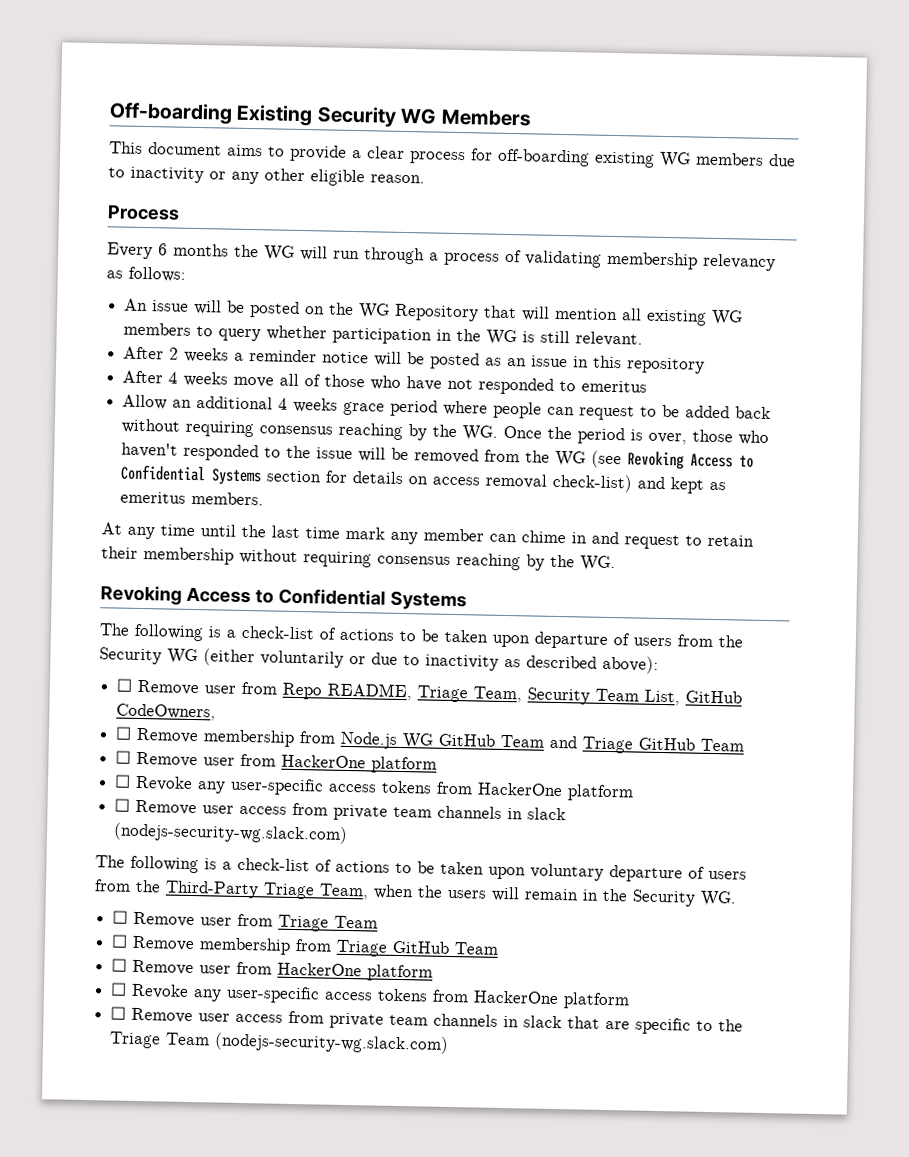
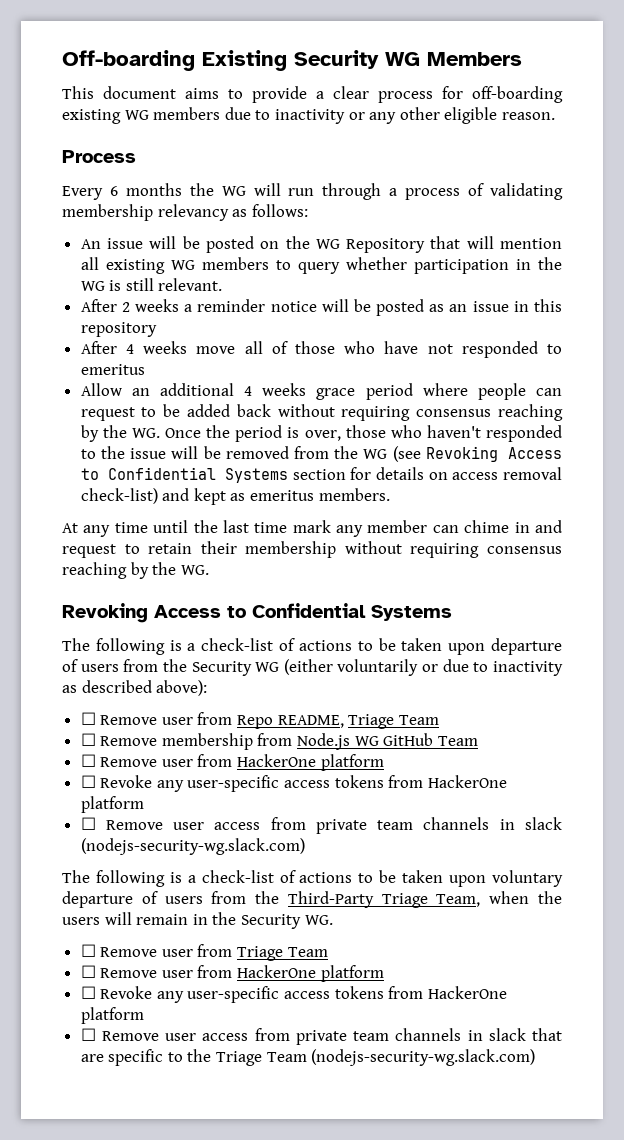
- ☐ Remove user from Repo README, Triage Team, Security Team List, GitHub CodeOwners,
+ ☐ Remove user from Repo README, Triage Team
- ☐ Remove membership from Node.js WG GitHub Team and Triage GitHub Team
+ ☐ Remove membership from Node.js WG GitHub Team
- ☐ Remove membership from Triage GitHub Team

